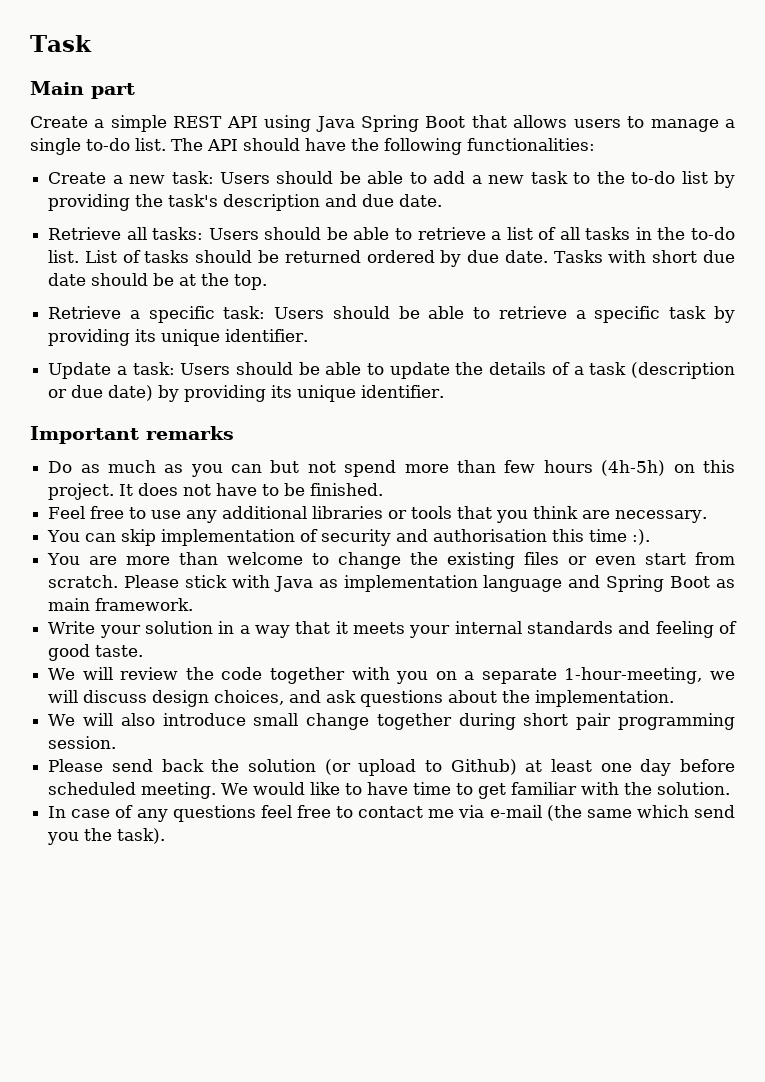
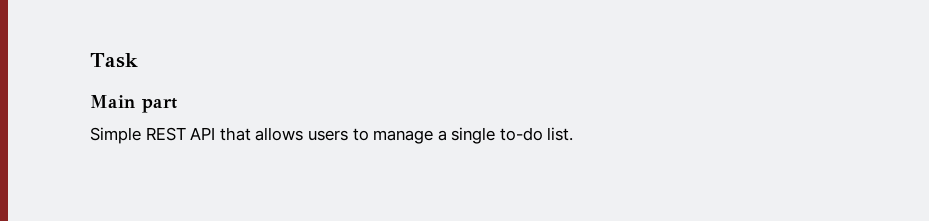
- Create a simple REST API using Java Spring Boot that allows users to manage a single to-do list. The API should have the following functionalities:
- Create a new task: Users should be able to add a new task to the to-do list by providing the task's description and due date.
- Retrieve all tasks: Users should be able to retrieve a list of all tasks in the to-do list. List of tasks should be returned ordered by due date. Tasks with short due date should be at the top.
- Retrieve a specific task: Users should be able to retrieve a specific task by providing its unique identifier.
- Update a task: Users should be able to update the details of a task (description or due date) by providing its unique identifier.
- Important remarks
- Do as much as you can but not spend more than few hours (4h-5h) on this project. It does not have to be finished.
- Feel free to use any additional libraries or tools that you think are necessary.
- You can skip implementation of security and authorisation this time :).
- You are more than welcome to change the existing files or even start from scratch. Please stick with Java as implementation language and Spring Boot as main framework.
- Write your solution in a way that it meets your internal standards and feeling of good taste.
- We will review the code together with you on a separate 1-hour-meeting, we will discuss design choices, and ask questions about the implementation.
- We will also introduce small change together during short pair programming session.
- Please send back the solution (or upload to Github) at least one day before scheduled meeting. We would like to have time to get familiar with the solution.
- In case of any questions feel free to contact me via e-mail (the same which send you the task).
+ Simple REST API that allows users to manage a single to-do list.

